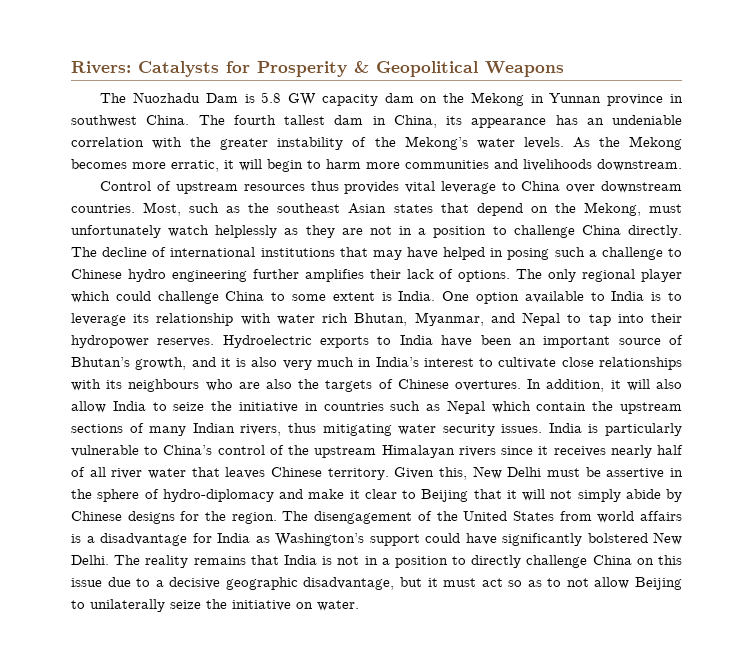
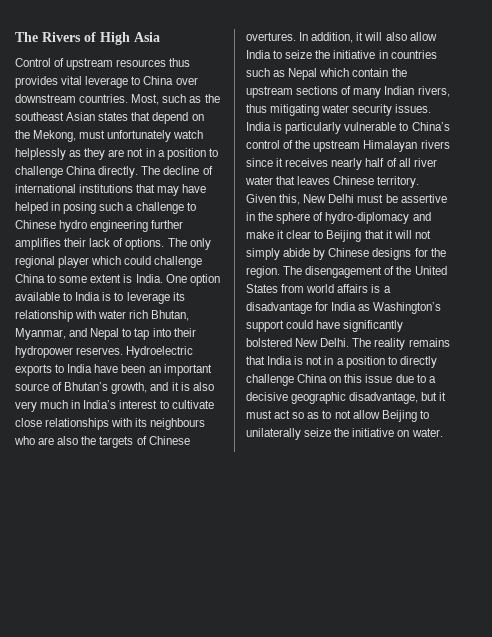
- Rivers: Catalysts for Prosperity & Geopolitical Weapons
- The Nuozhadu Dam is 5.8 GW capacity dam on the Mekong in Yunnan province in southwest China. The fourth tallest dam in China, its appearance has an undeniable correlation with the greater instability of the Mekong’s water levels. As the Mekong becomes more erratic, it will begin to harm more communities and livelihoods downstream.
+ The Rivers of High Asia

